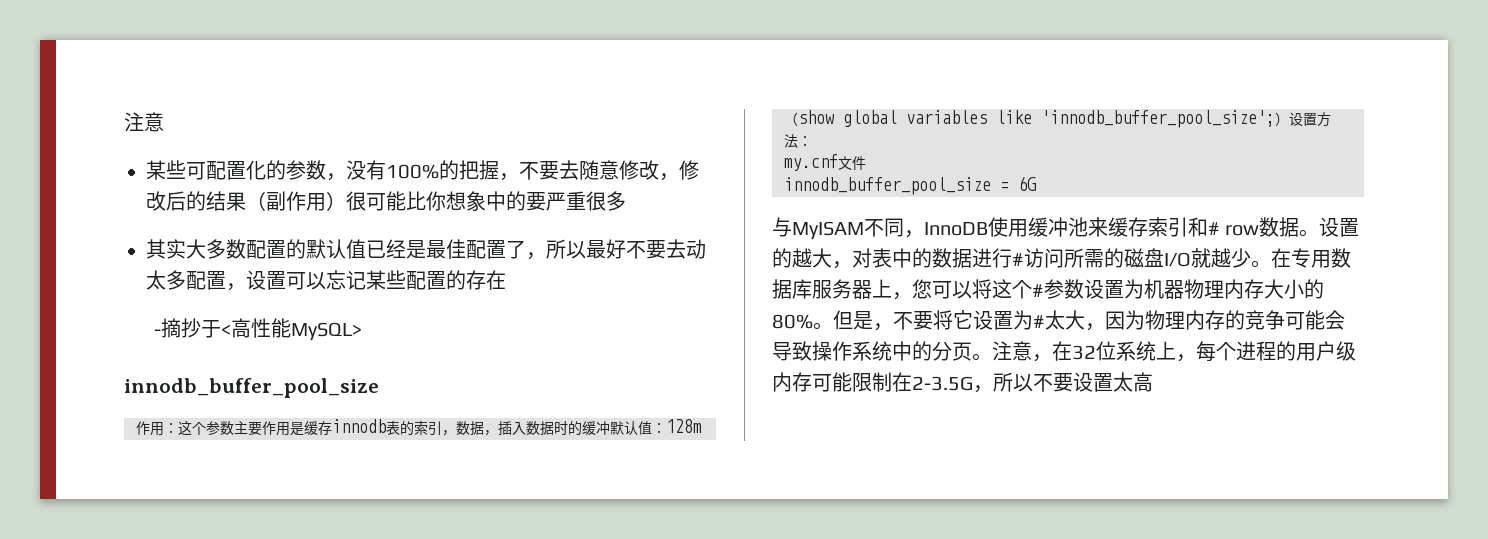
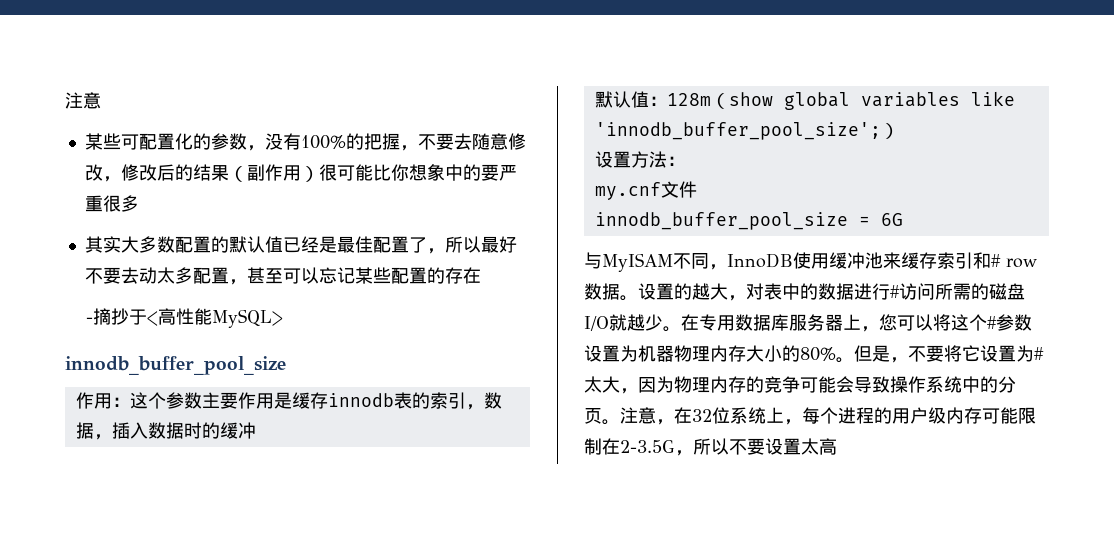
- 其实大多数配置的默认值已经是最佳配置了，所以最好不要去动太多配置，设置可以忘记某些配置的存在
+ 其实大多数配置的默认值已经是最佳配置了，所以最好不要去动太多配置，甚至可以忘记某些配置的存在
- 作用：这个参数主要作用是缓存innodb表的索引，数据，插入数据时的缓冲默认值：128m（show global variables like 'innodb_buffer_pool_size';）设置方法：
+ 作用：这个参数主要作用是缓存innodb表的索引，数据，插入数据时的缓冲
+ 默认值：128m（show global variables like 'innodb_buffer_pool_size';）
+ 设置方法：

